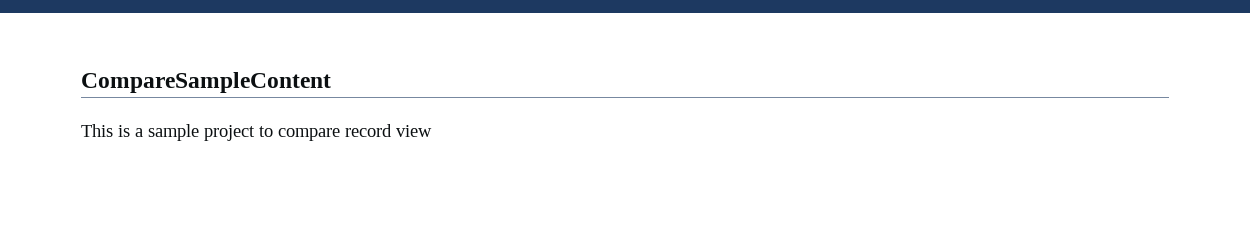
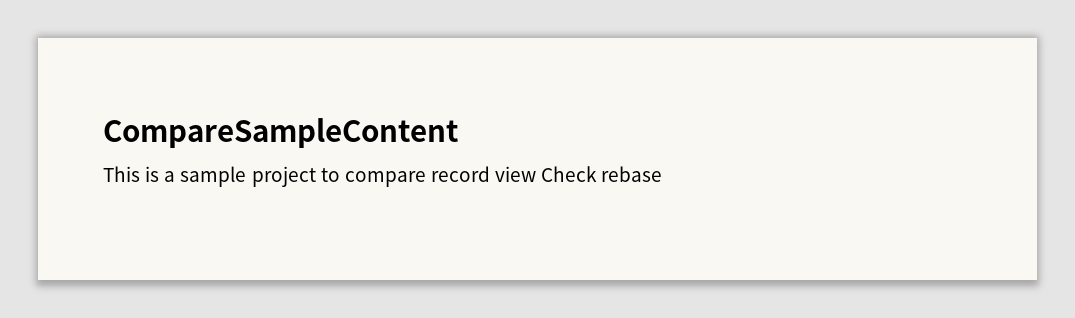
- This is a sample project to compare record view
+ This is a sample project to compare record view Check rebase

